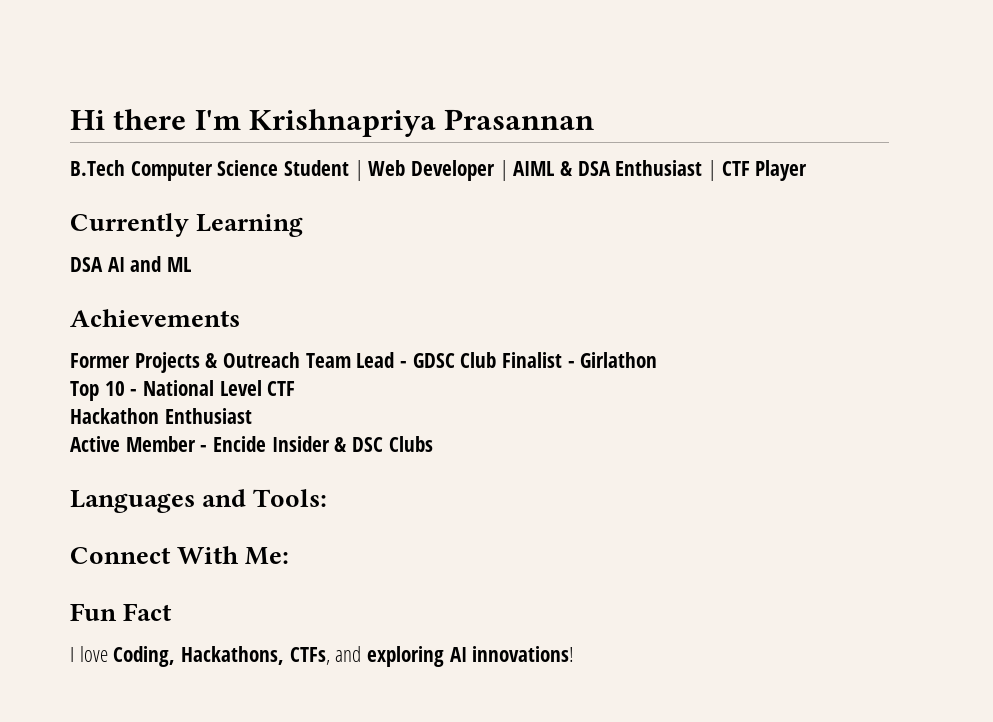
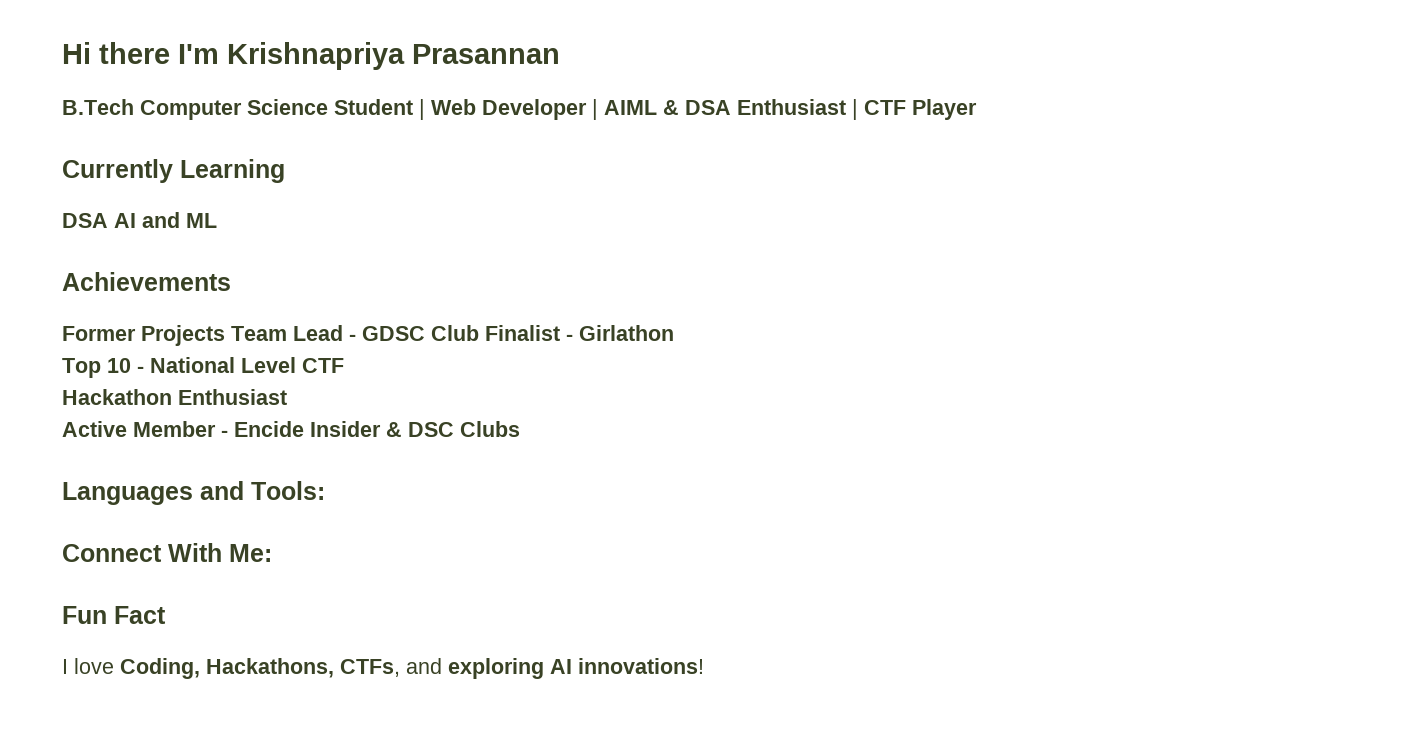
- Former Projects & Outreach Team Lead - GDSC Club Finalist - Girlathon
+ Former Projects Team Lead - GDSC Club Finalist - Girlathon

